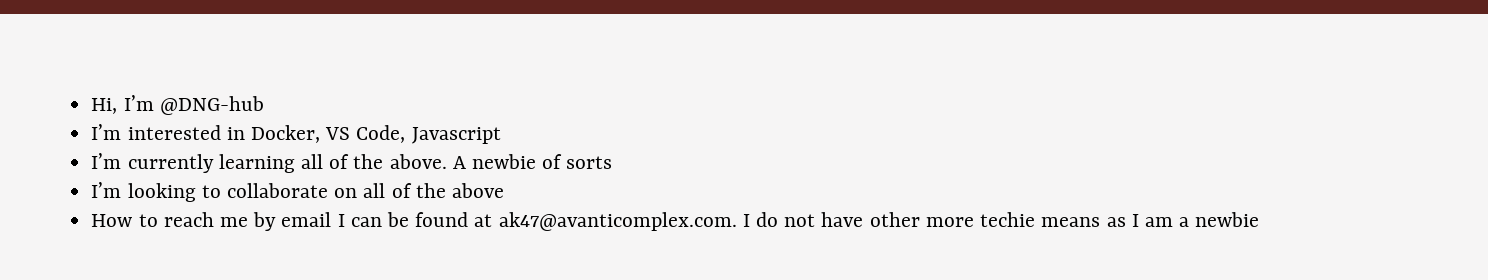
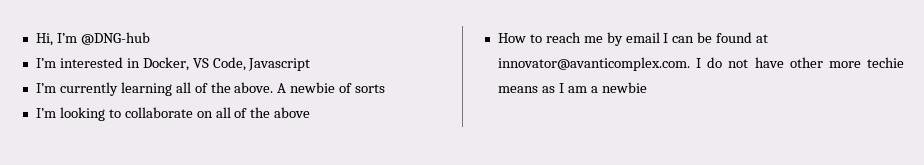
- How to reach me by email I can be found at ak47@avanticomplex.com. I do not have other more techie means as I am a newbie
+ How to reach me by email I can be found at innovator@avanticomplex.com. I do not have other more techie means as I am a newbie

